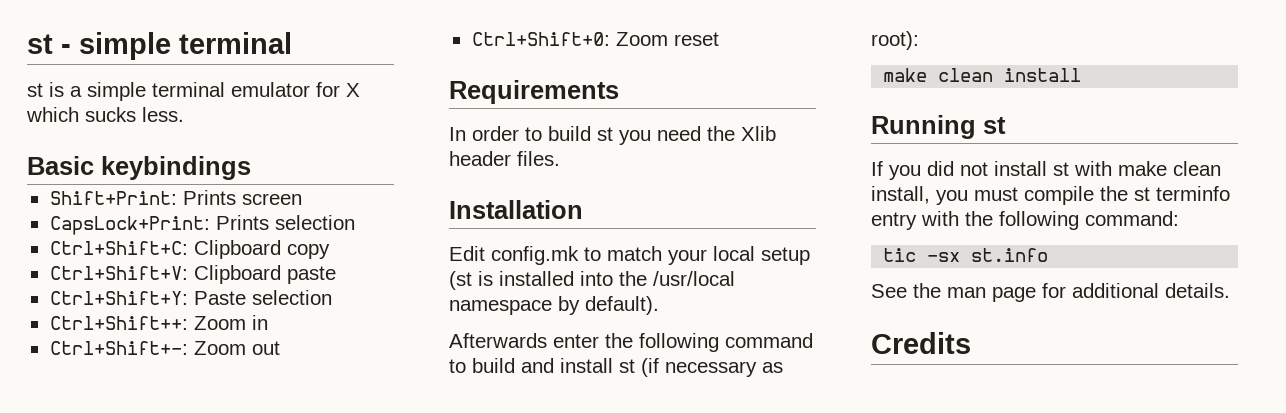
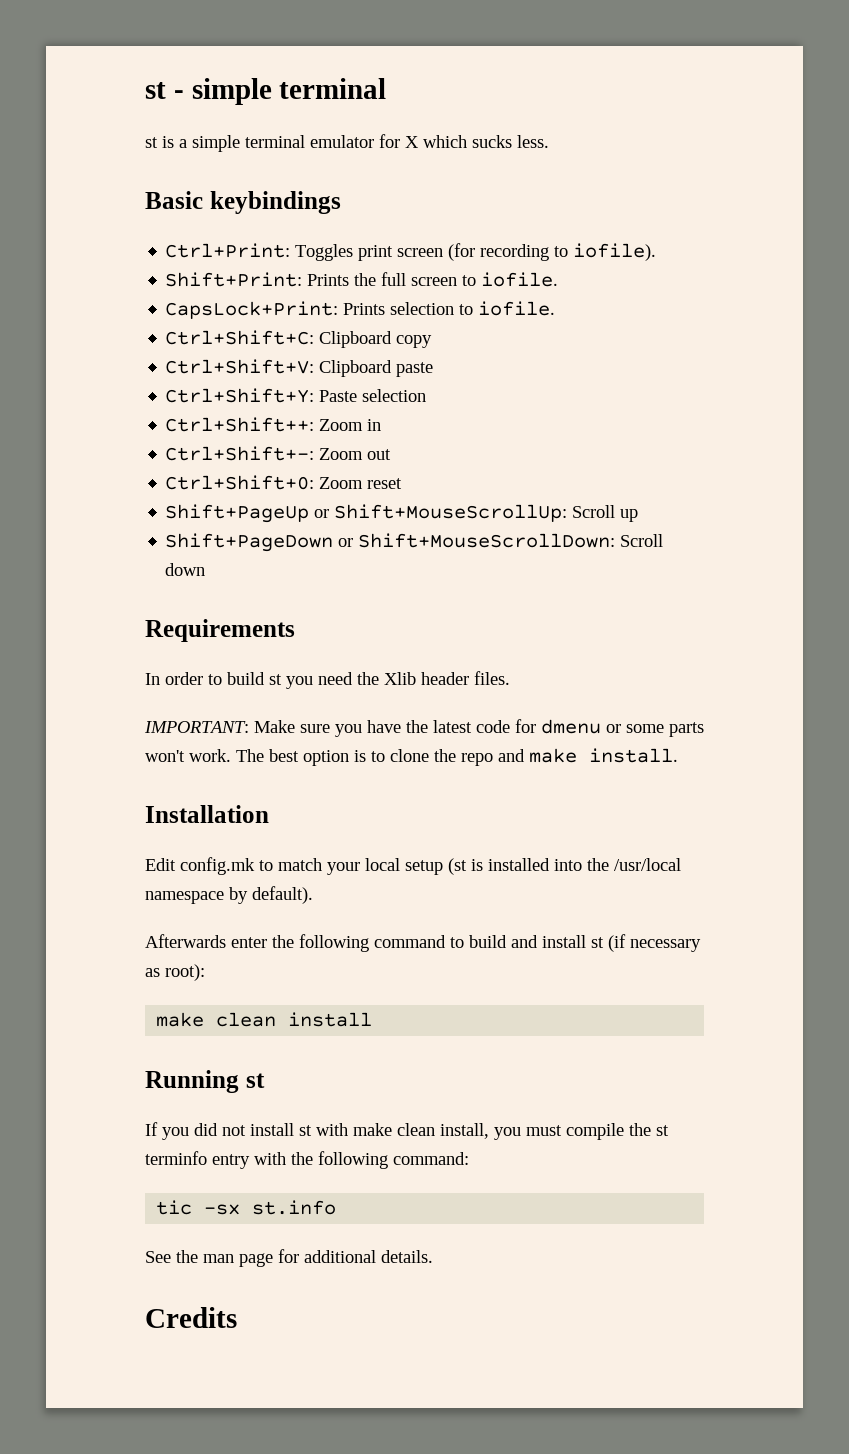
+ Ctrl+Print: Toggles print screen (for recording to iofile).
- Shift+Print: Prints screen
+ Shift+Print: Prints the full screen to iofile.
- CapsLock+Print: Prints selection
+ CapsLock+Print: Prints selection to iofile.
+ Shift+PageUp or Shift+MouseScrollUp: Scroll up
+ Shift+PageDown or Shift+MouseScrollDown: Scroll down
+ IMPORTANT: Make sure you have the latest code for dmenu or some parts won't work. The best option is to clone the repo and make install.

